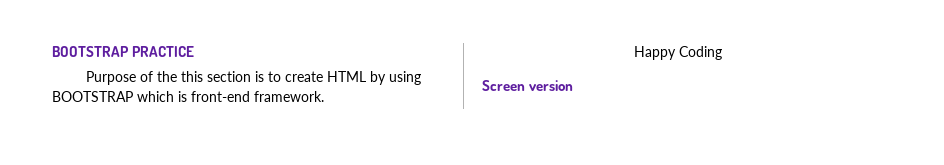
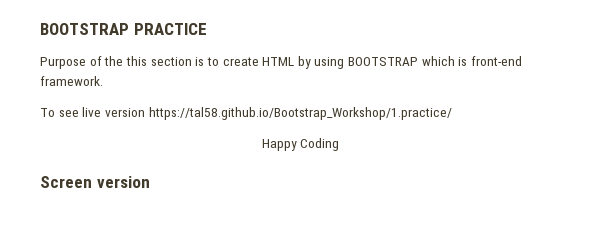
+ To see live version https://tal58.github.io/Bootstrap_Workshop/1.practice/

